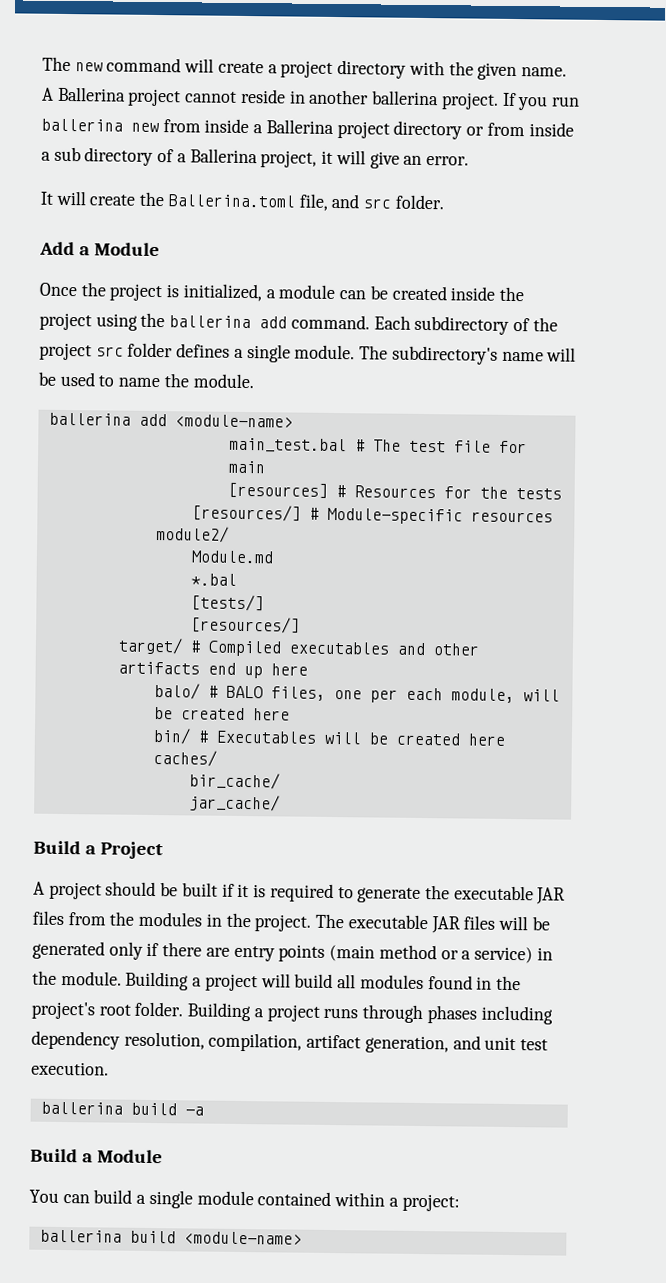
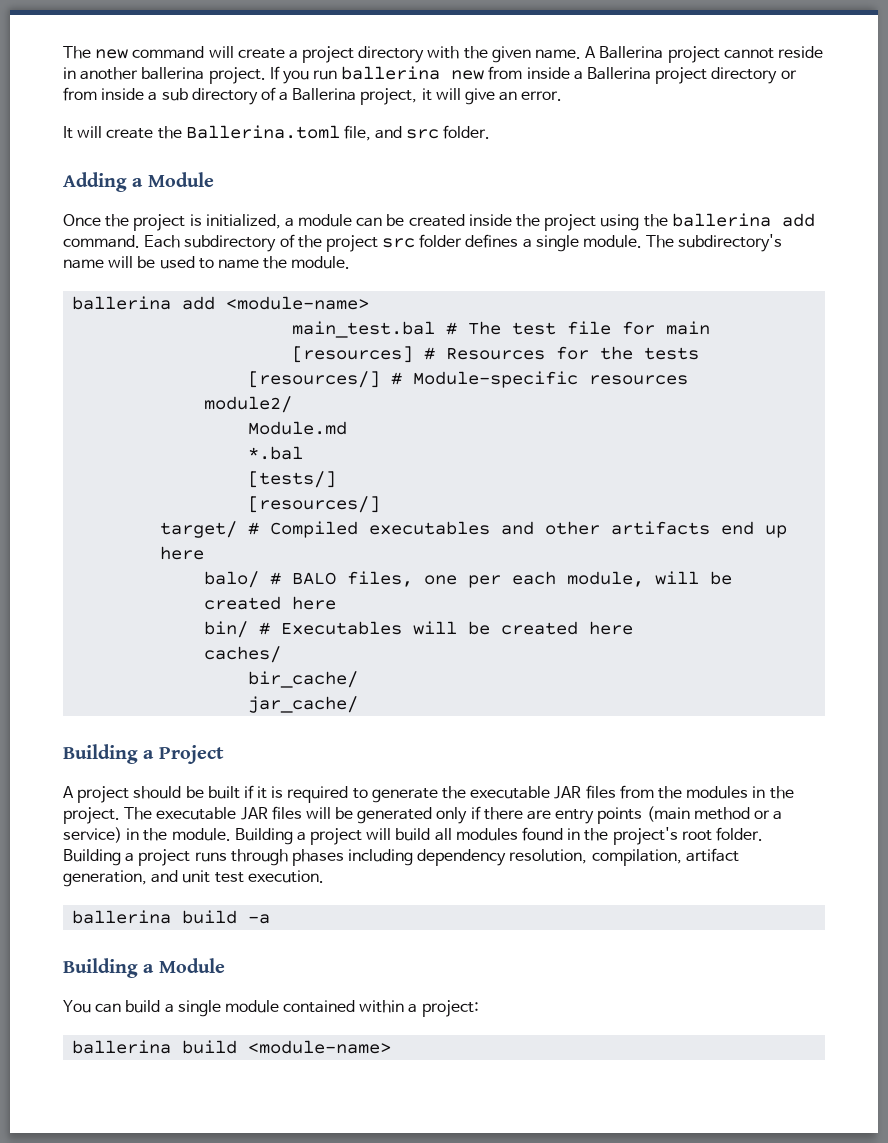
- Add a Module
+ Adding a Module
- Build a Project
+ Building a Project
- Build a Module
+ Building a Module

